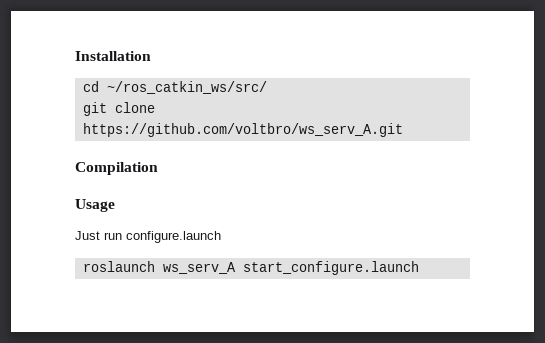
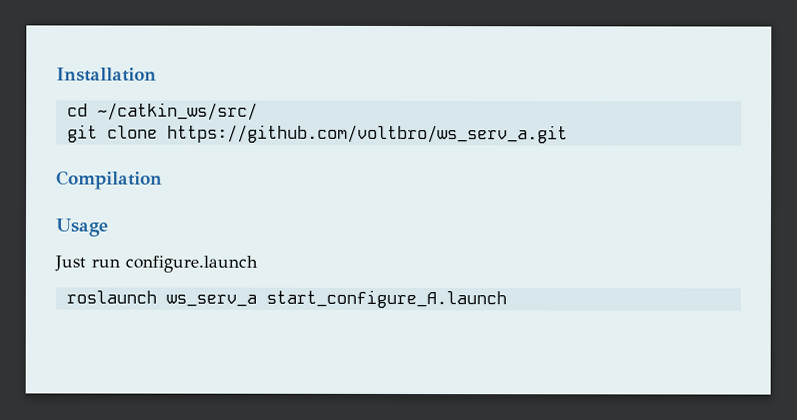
- cd ~/ros_catkin_ws/src/
+ cd ~/catkin_ws/src/
- git clone https://github.com/voltbro/ws_serv_A.git
+ git clone https://github.com/voltbro/ws_serv_a.git
- roslaunch ws_serv_A start_configure.launch
+ roslaunch ws_serv_a start_configure_A.launch

